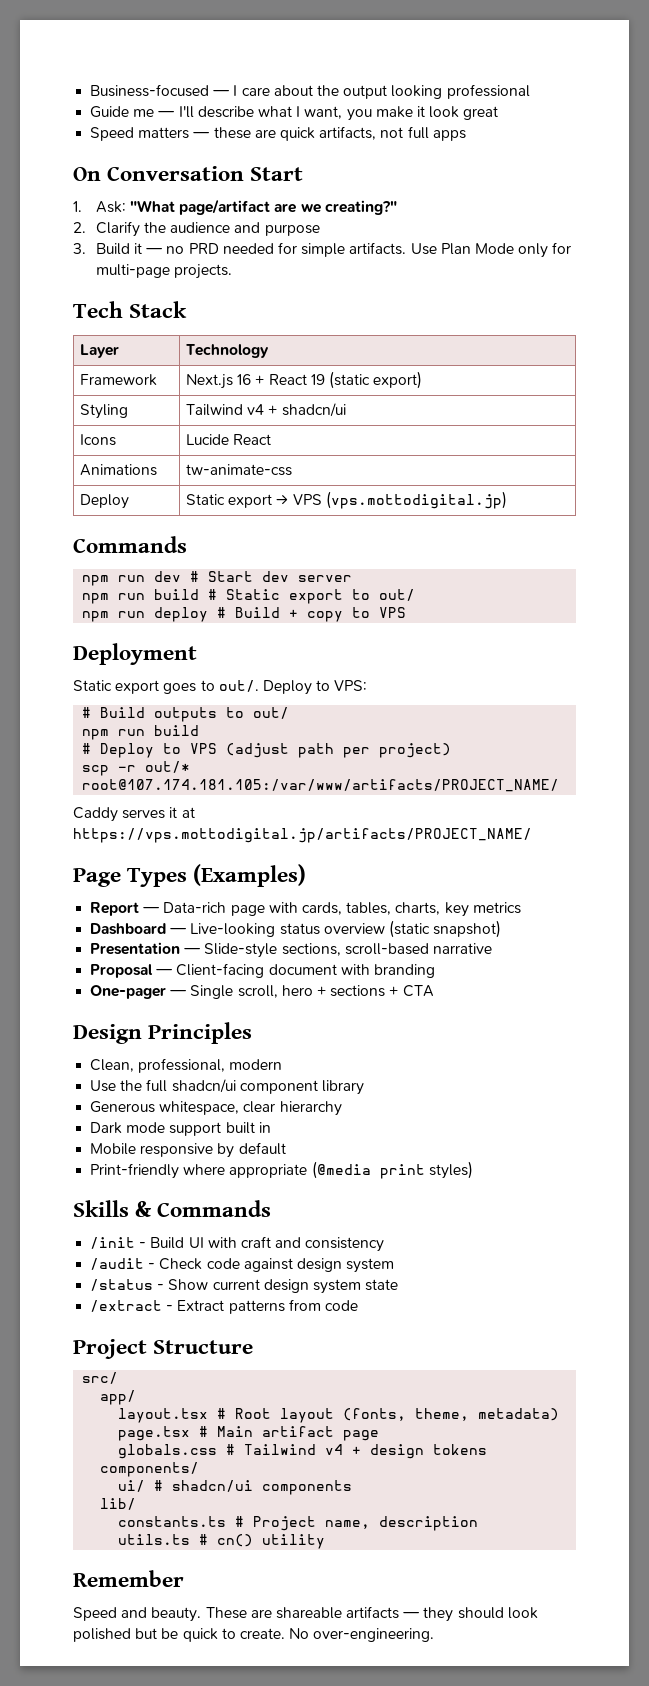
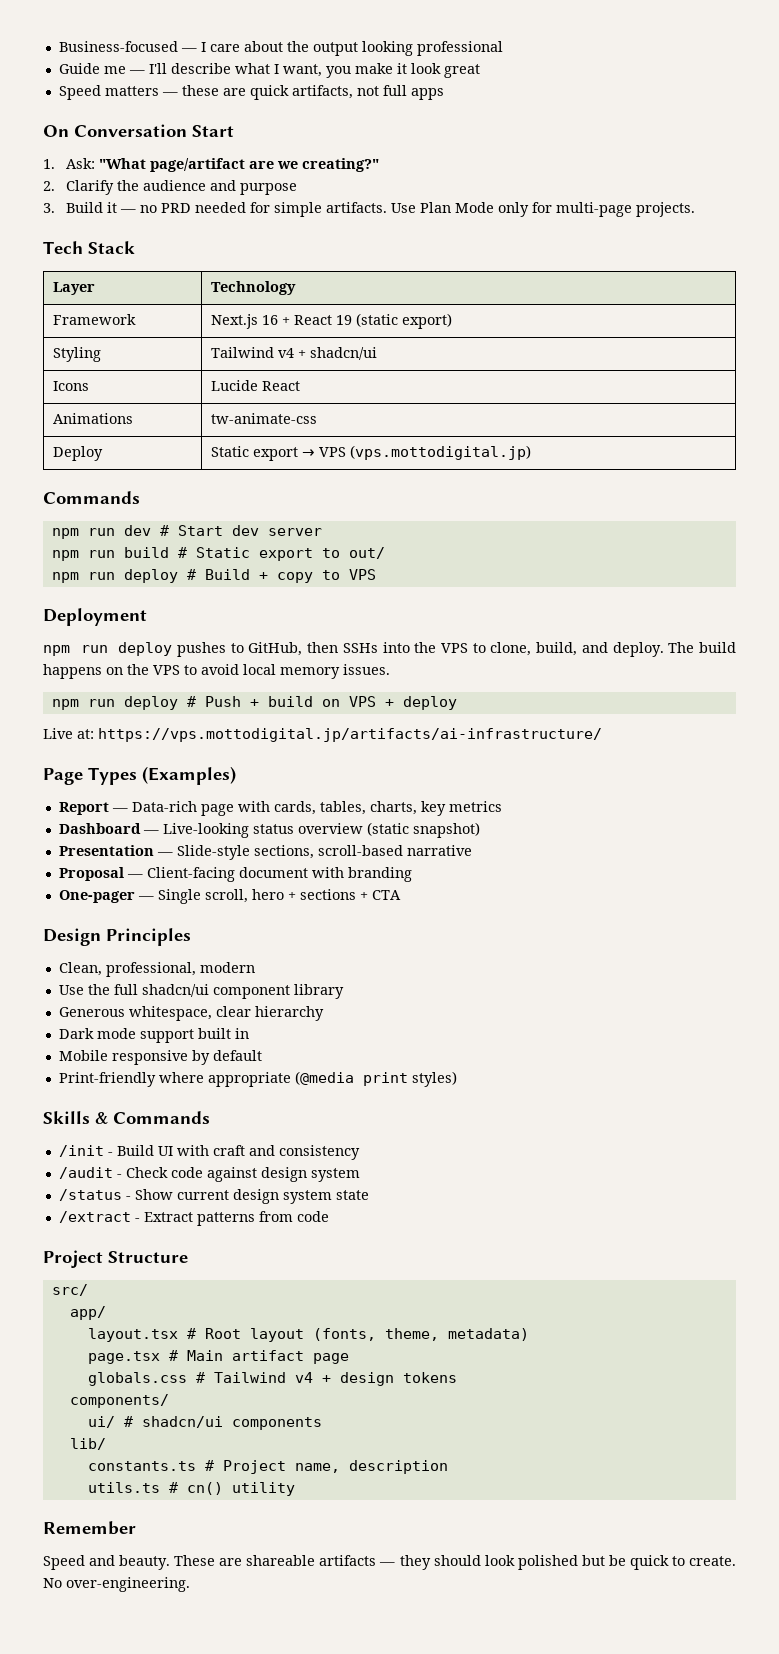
- Static export goes to out/. Deploy to VPS:
- # Build outputs to out/
- npm run build
- # Deploy to VPS (adjust path per project)
- scp -r out/* root@107.174.181.105:/var/www/artifacts/PROJECT_NAME/
- Caddy serves it at https://vps.mottodigital.jp/artifacts/PROJECT_NAME/
+ npm run deploy pushes to GitHub, then SSHs into the VPS to clone, build, and deploy. The build happens on the VPS to avoid local memory issues.
+ npm run deploy # Push + build on VPS + deploy
+ Live at: https://vps.mottodigital.jp/artifacts/ai-infrastructure/

